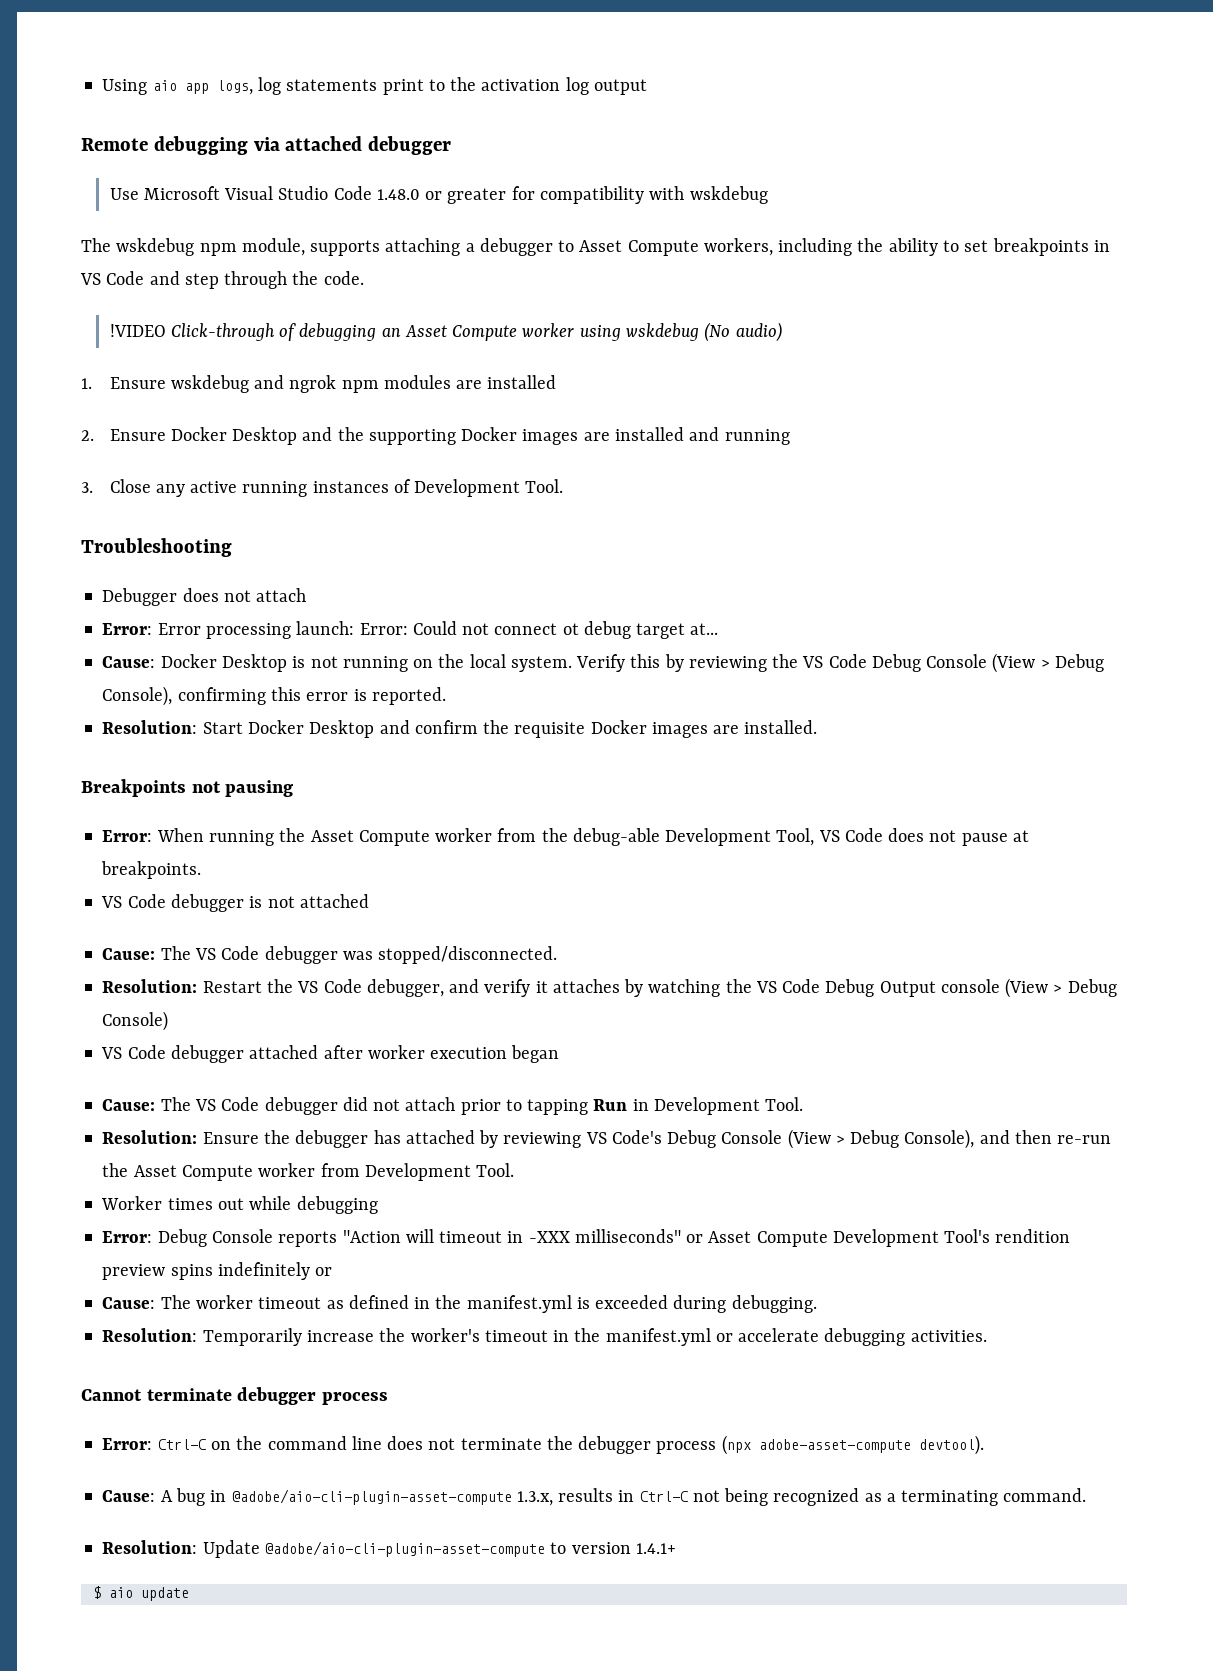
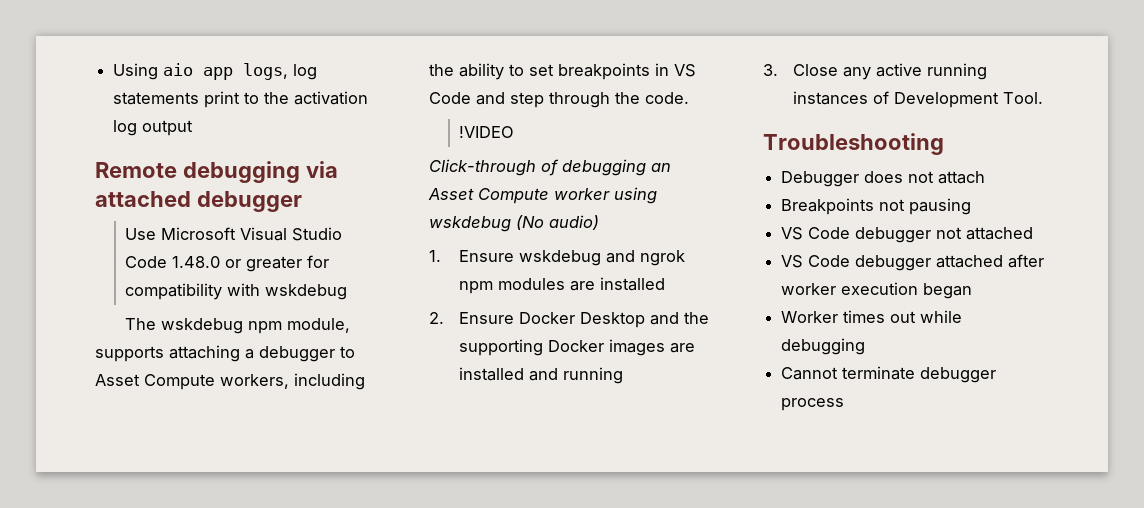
- !VIDEO Click-through of debugging an Asset Compute worker using wskdebug (No audio)
+ !VIDEO
+ Click-through of debugging an Asset Compute worker using wskdebug (No audio)
- Error: Error processing launch: Error: Could not connect ot debug target at...
- Cause: Docker Desktop is not running on the local system. Verify this by reviewing the VS Code Debug Console (View > Debug Console), confirming this error is reported.
- Resolution: Start Docker Desktop and confirm the requisite Docker images are installed.
  Breakpoints not pausing
- Error: When running the Asset Compute worker from the debug-able Development Tool, VS Code does not pause at breakpoints.
- VS Code debugger is not attached
+ VS Code debugger not attached
- Cause: The VS Code debugger was stopped/disconnected.
- Resolution: Restart the VS Code debugger, and verify it attaches by watching the VS Code Debug Output console (View > Debug Console)
- Cause: The VS Code debugger did not attach prior to tapping Run in Development Tool.
- Resolution: Ensure the debugger has attached by reviewing VS Code's Debug Console (View > Debug Console), and then re-run the Asset Compute worker from Development Tool.
- Error: Debug Console reports "Action will timeout in -XXX milliseconds" or Asset Compute Development Tool's rendition preview spins indefinitely or
- Cause: The worker timeout as defined in the manifest.yml is exceeded during debugging.
- Resolution: Temporarily increase the worker's timeout in the manifest.yml or accelerate debugging activities.
  Cannot terminate debugger process
- Error: Ctrl-C on the command line does not terminate the debugger process (npx adobe-asset-compute devtool).
- Cause: A bug in @adobe/aio-cli-plugin-asset-compute 1.3.x, results in Ctrl-C not being recognized as a terminating command.
- Resolution: Update @adobe/aio-cli-plugin-asset-compute to version 1.4.1+
- $ aio update

